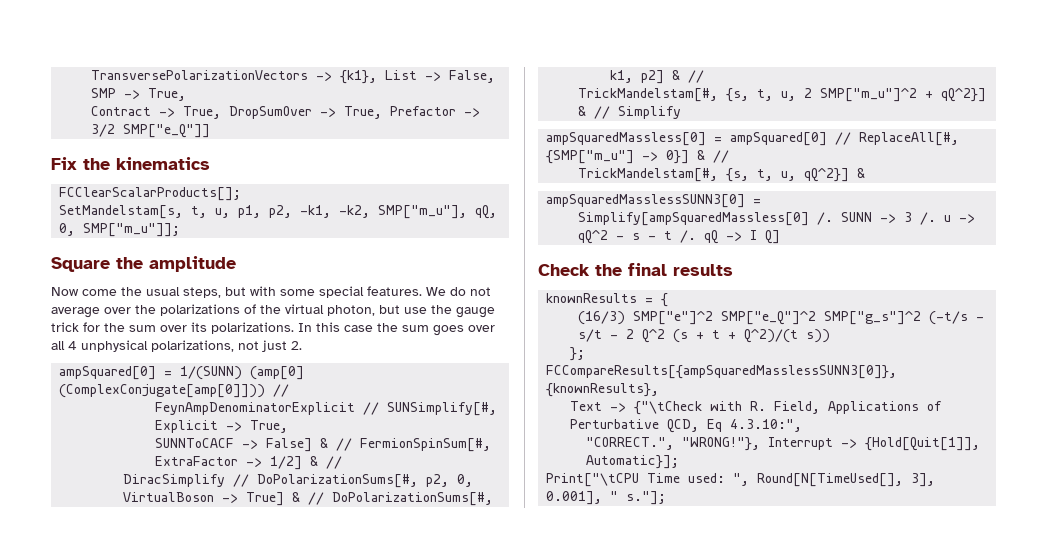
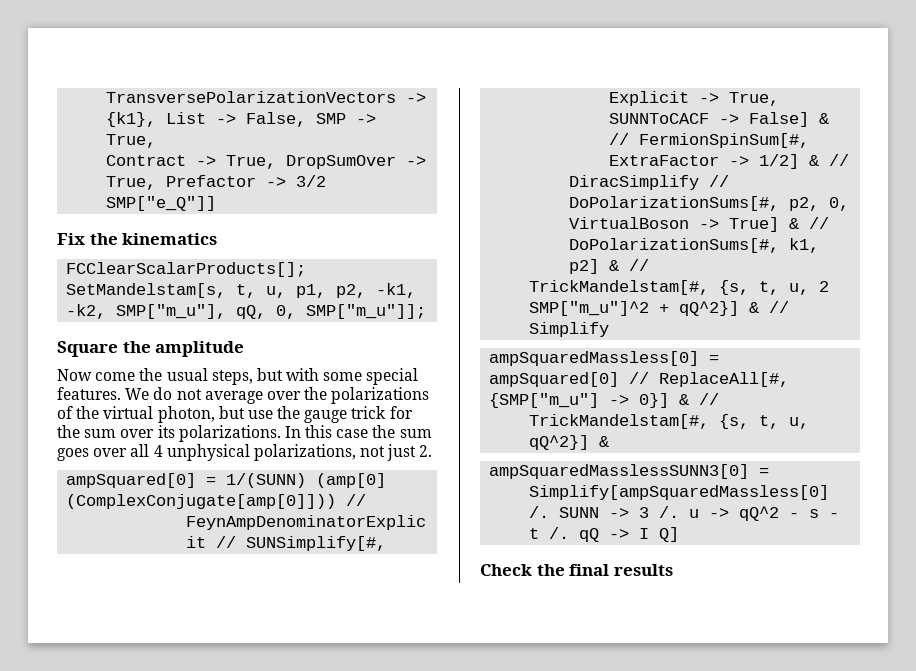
- knownResults = {
- (16/3) SMP["e"]^2 SMP["e_Q"]^2 SMP["g_s"]^2 (-t/s - s/t - 2 Q^2 (s + t + Q^2)/(t s))
- };
- FCCompareResults[{ampSquaredMasslessSUNN3[0]}, {knownResults},
- Text -> {"\tCheck with R. Field, Applications of Perturbative QCD, Eq 4.3.10:",
- "CORRECT.", "WRONG!"}, Interrupt -> {Hold[Quit[1]], Automatic}];
- Print["\tCPU Time used: ", Round[N[TimeUsed[], 3], 0.001], " s."];

